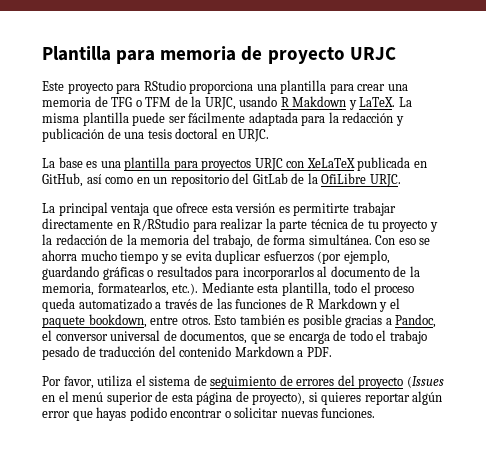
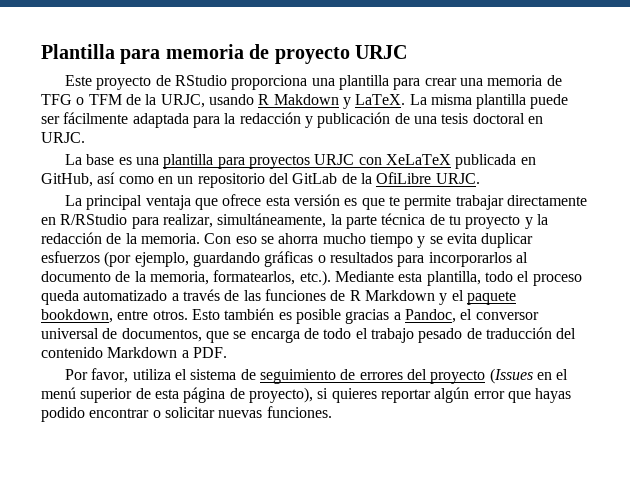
- Este proyecto para RStudio proporciona una plantilla para crear una memoria de TFG o TFM de la URJC, usando R Makdown y LaTeX.
+ Este proyecto de RStudio proporciona una plantilla para crear una memoria de TFG o TFM de la URJC, usando R Makdown y LaTeX.
- La principal ventaja que ofrece esta versión es permitirte trabajar directamente en R/RStudio para realizar la parte técnica de tu proyecto y la redacción de la memoria del trabajo, de forma simultánea.
+ La principal ventaja que ofrece esta versión es que te permite trabajar directamente en R/RStudio para realizar, simultáneamente, la parte técnica de tu proyecto y la redacción de la memoria.

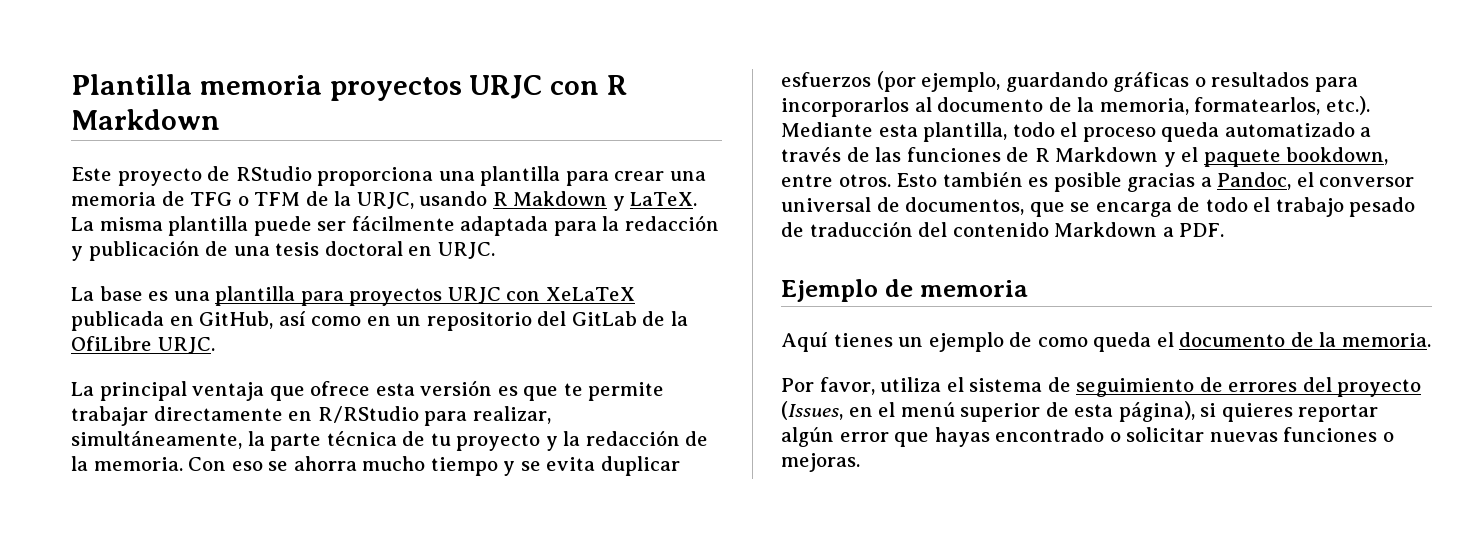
- Plantilla para memoria de proyecto URJC
+ Plantilla memoria proyectos URJC con R Markdown
+ Ejemplo de memoria
+ Aquí tienes un ejemplo de como queda el documento de la memoria.
- Por favor, utiliza el sistema de seguimiento de errores del proyecto (Issues en el menú superior de esta página de proyecto), si quieres reportar algún error que hayas podido encontrar o solicitar nuevas funciones.
+ Por favor, utiliza el sistema de seguimiento de errores del proyecto (Issues, en el menú superior de esta página), si quieres reportar algún error que hayas encontrado o solicitar nuevas funciones o mejoras.

